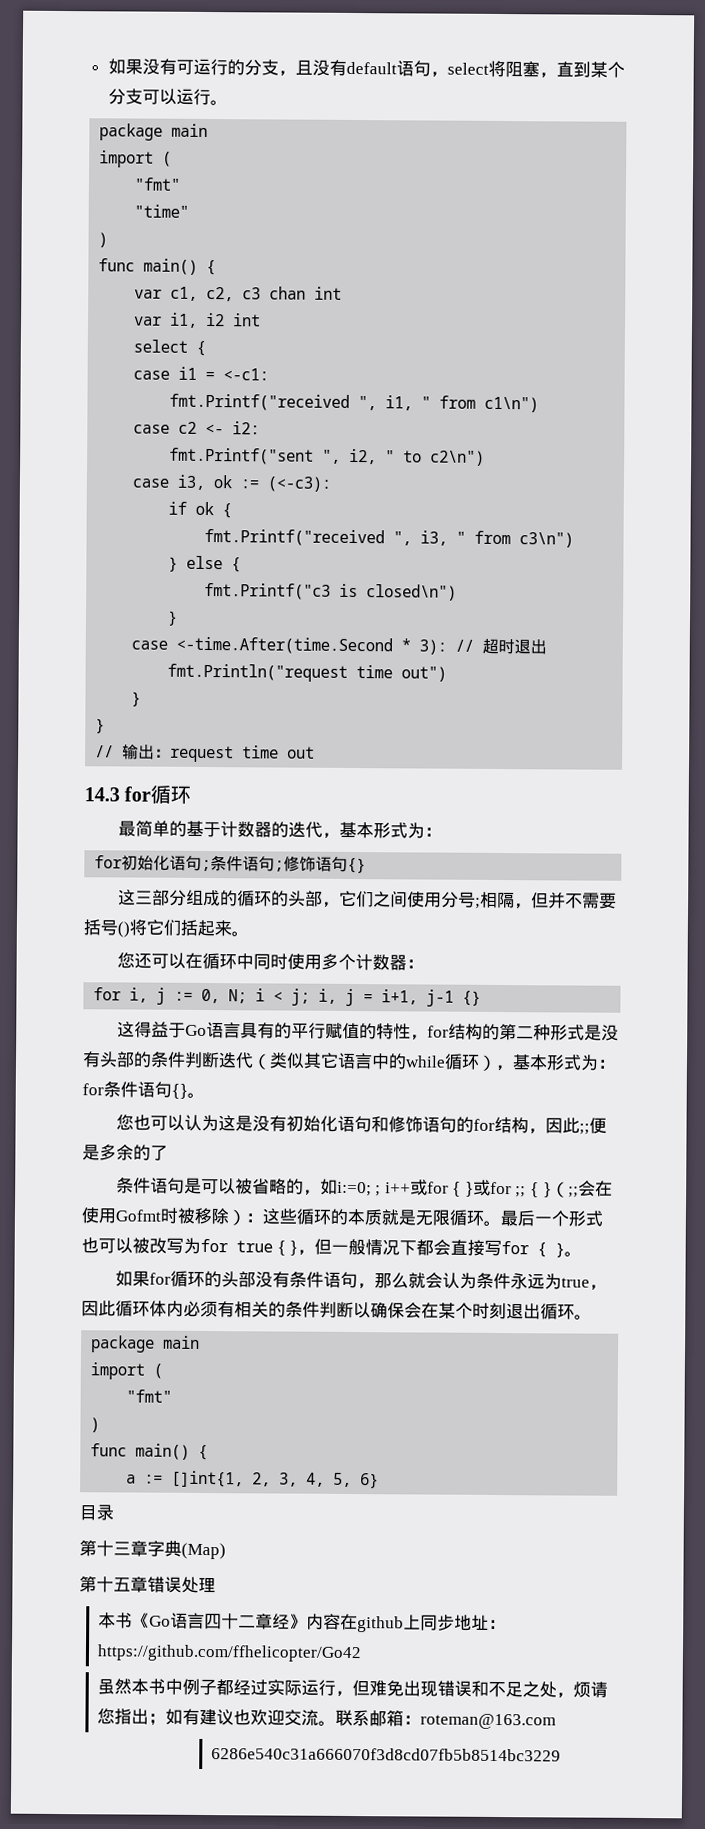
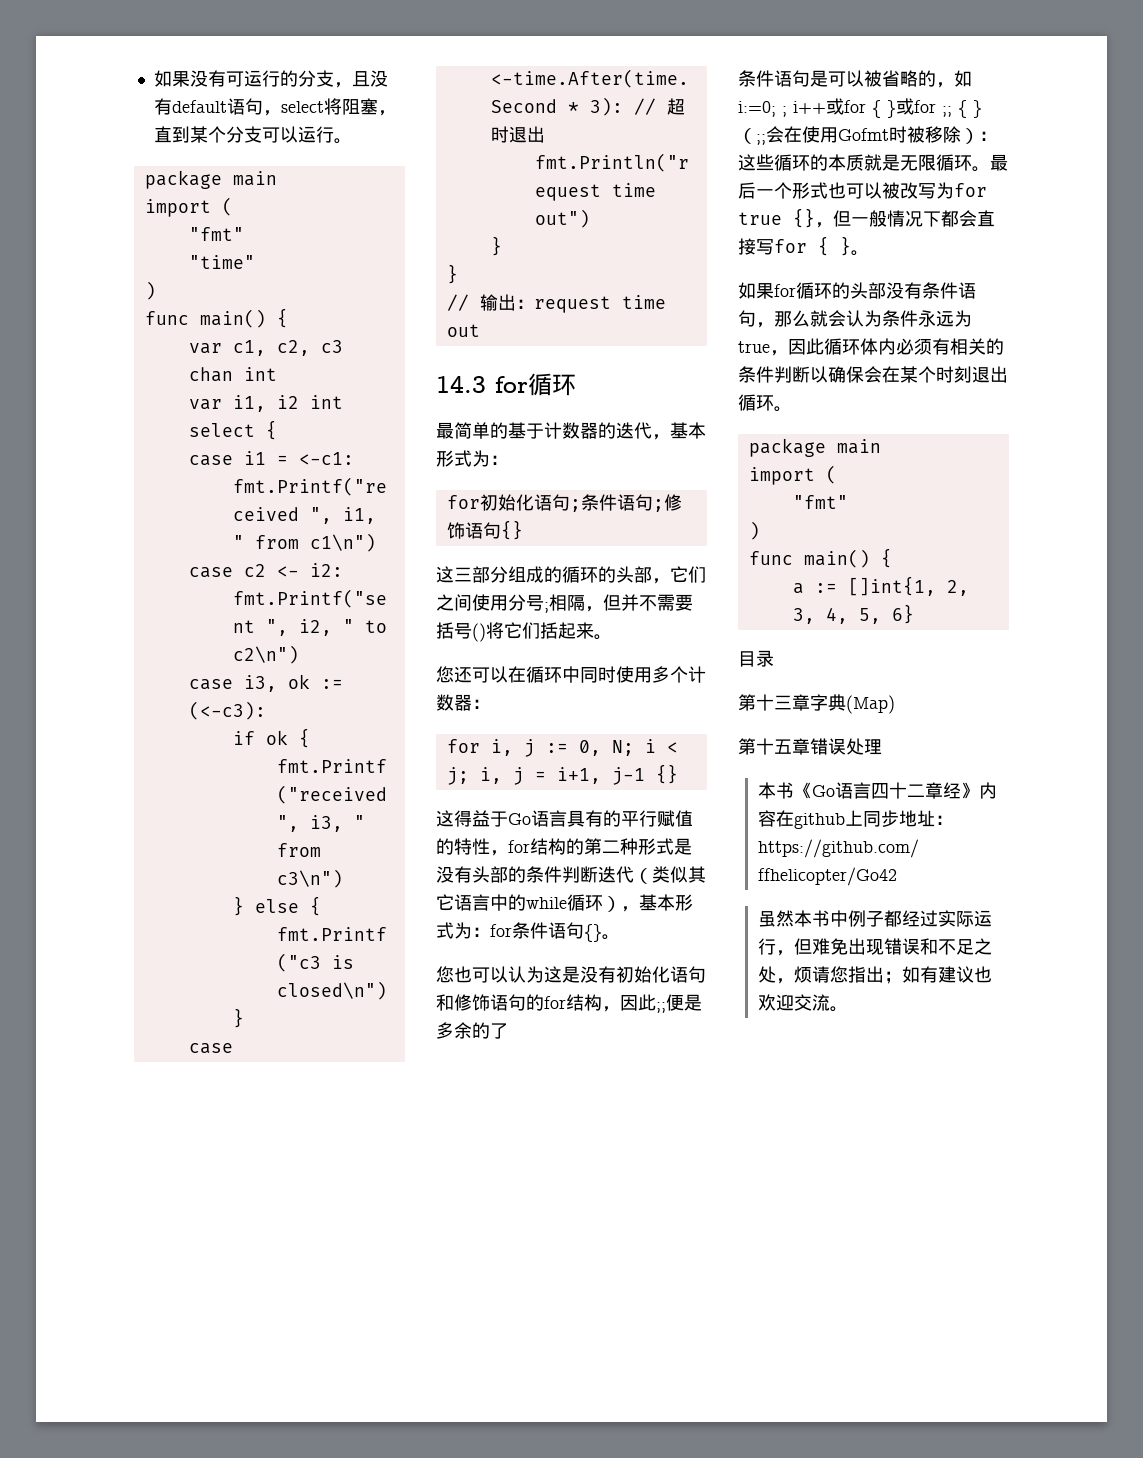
- 最后一个形式也可以被改写为for true { }，但一般情况下都会直接写for { }。
+ 最后一个形式也可以被改写为for true {}，但一般情况下都会直接写for { }。
- 联系邮箱：roteman@163.com
- 6286e540c31a666070f3d8cd07fb5b8514bc3229

